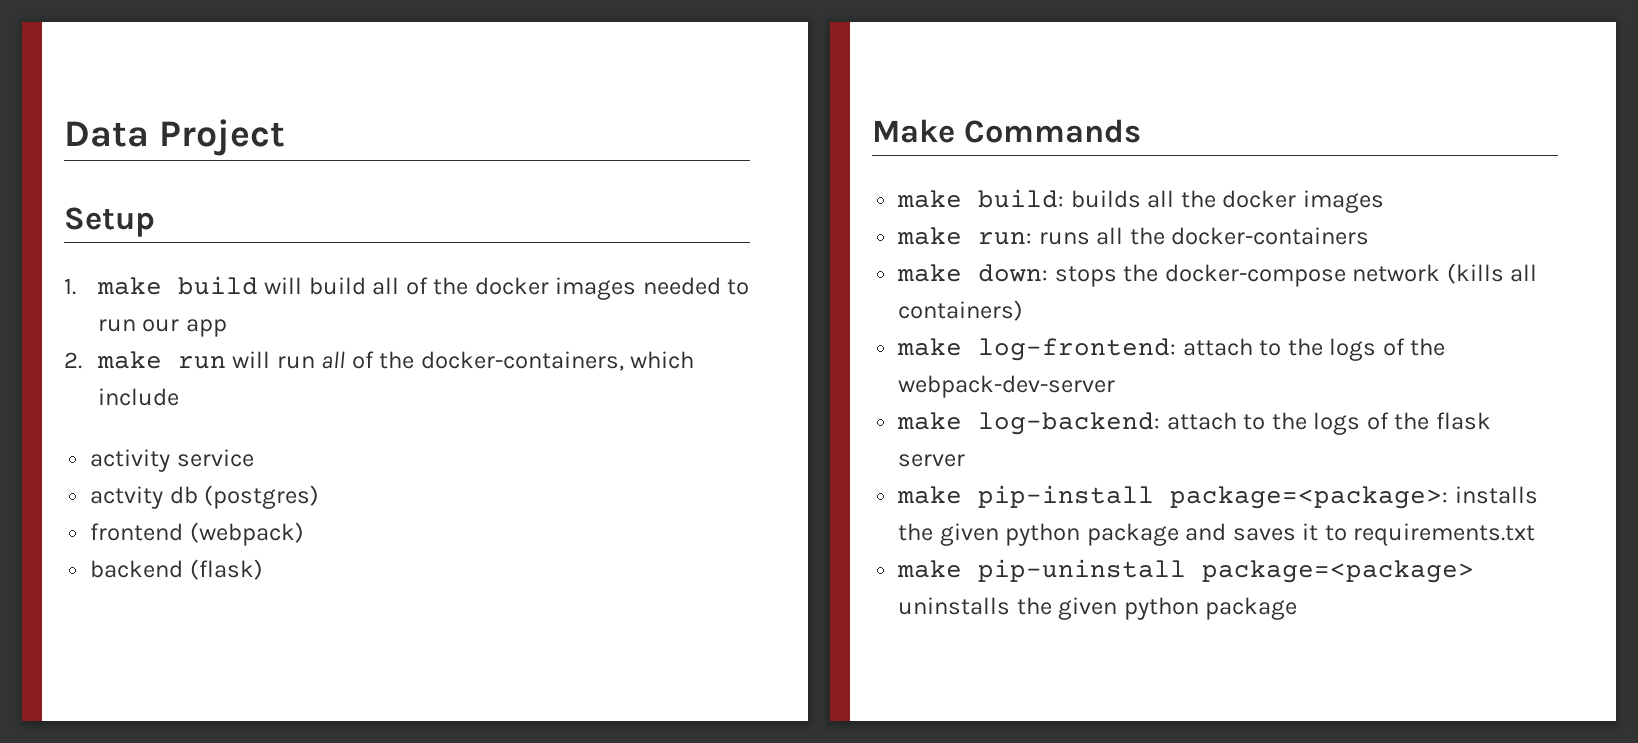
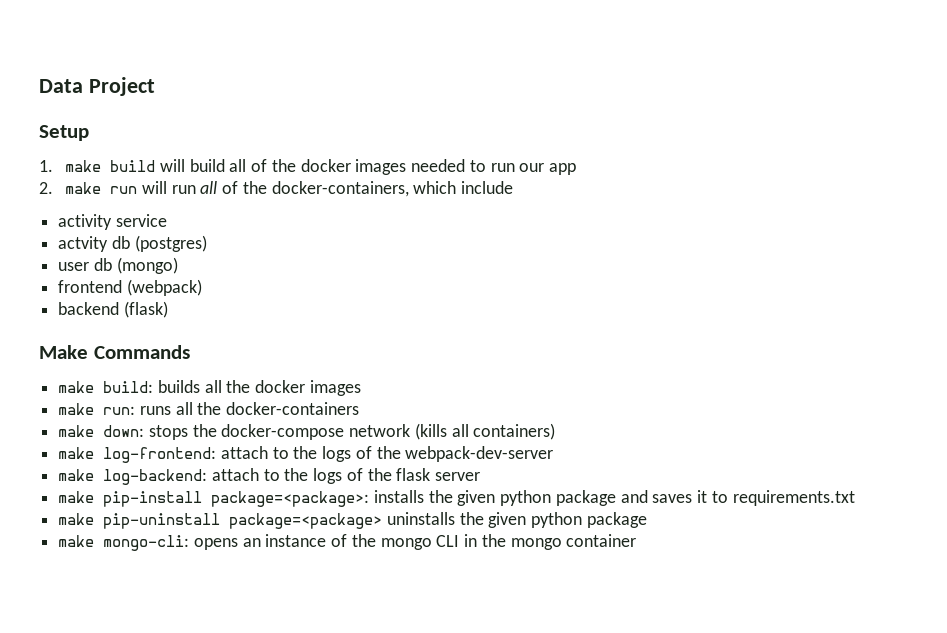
+ user db (mongo)
+ make mongo-cli: opens an instance of the mongo CLI in the mongo container

